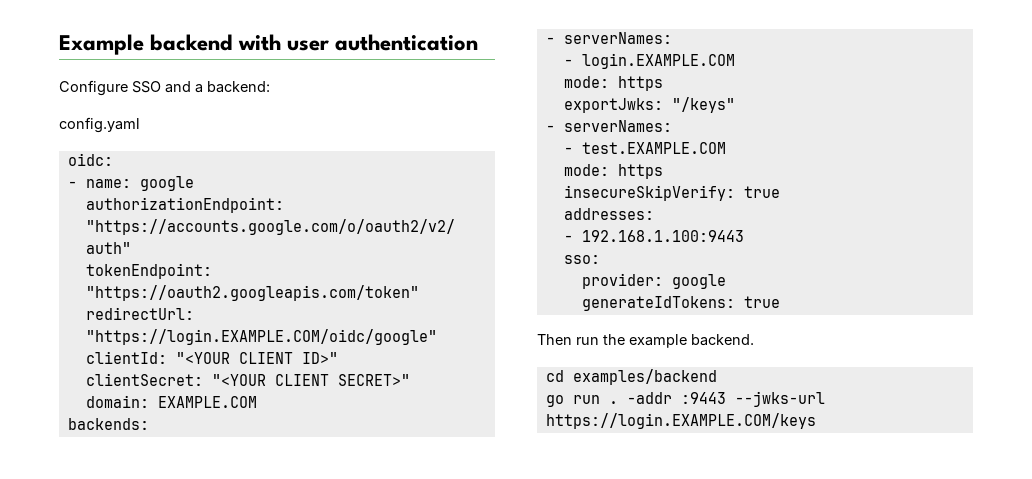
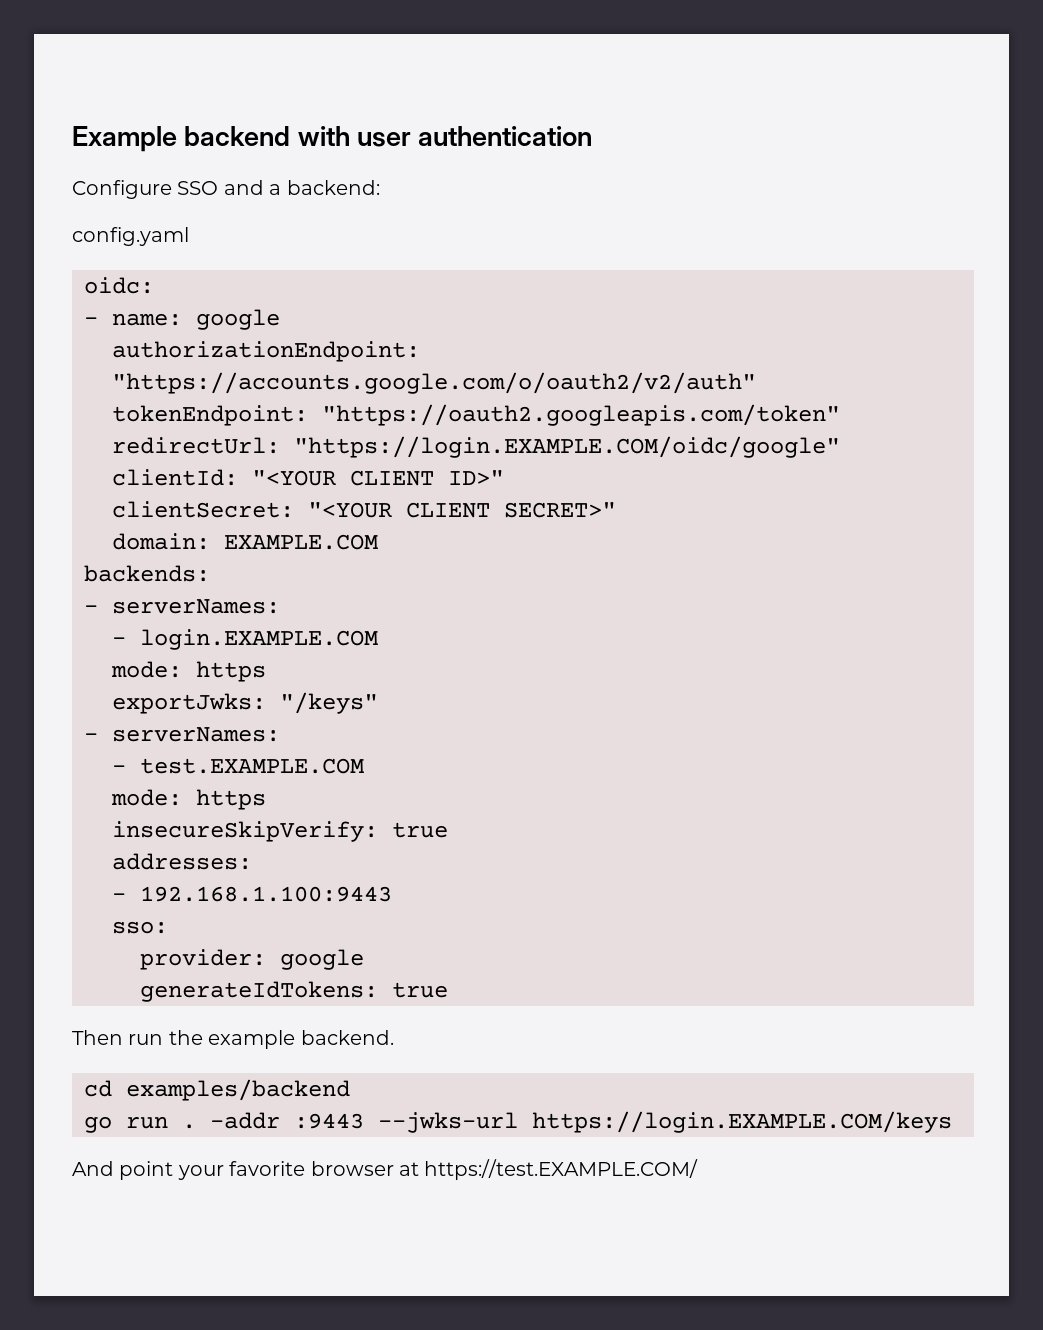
+ And point your favorite browser at https://test.EXAMPLE.COM/

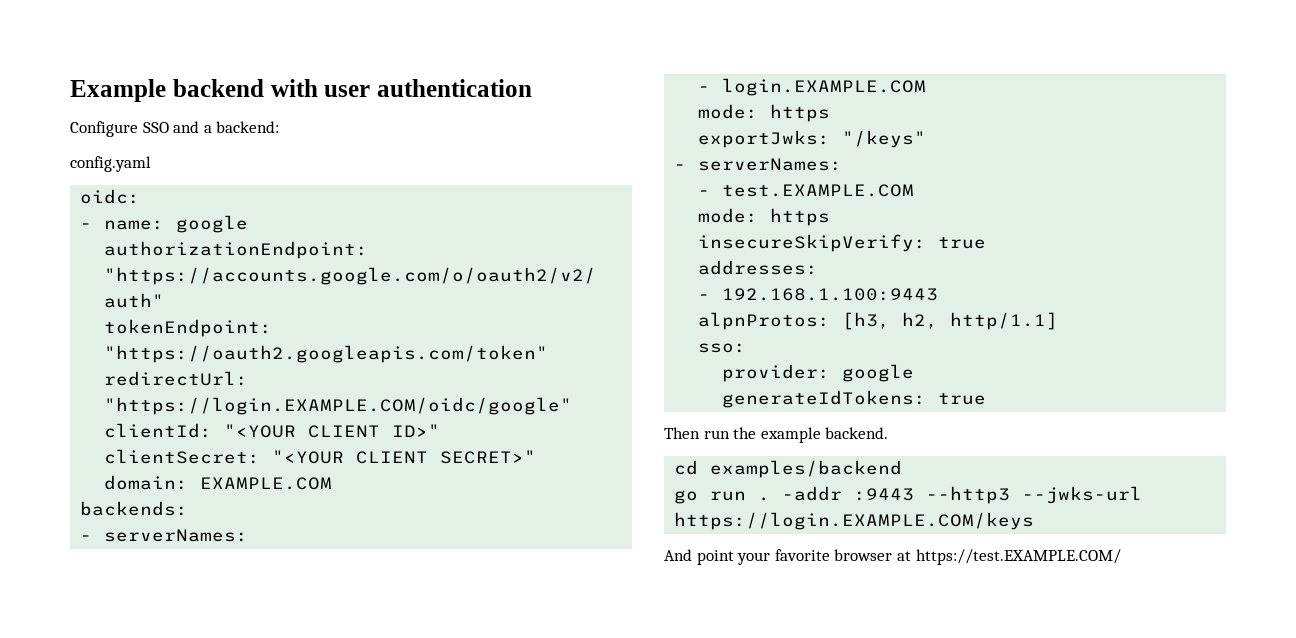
+ alpnProtos: [h3, h2, http/1.1]
- -addr :9443 --jwks-url https://login.EXAMPLE.COM/keys
+ -addr :9443 --http3 --jwks-url https://login.EXAMPLE.COM/keys

